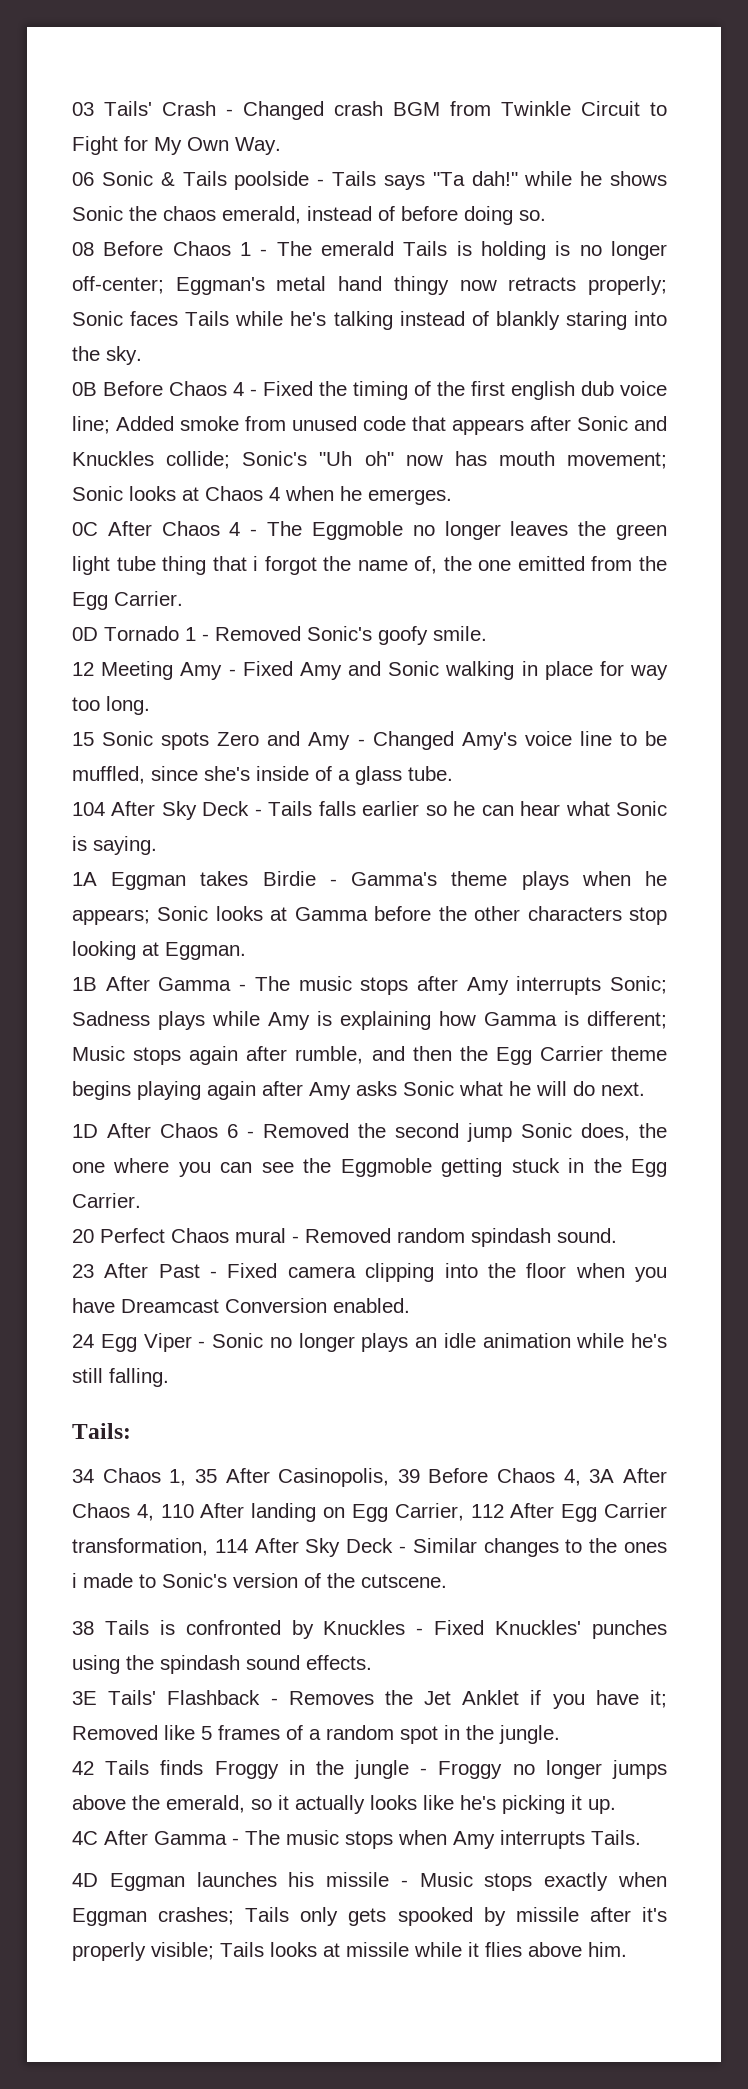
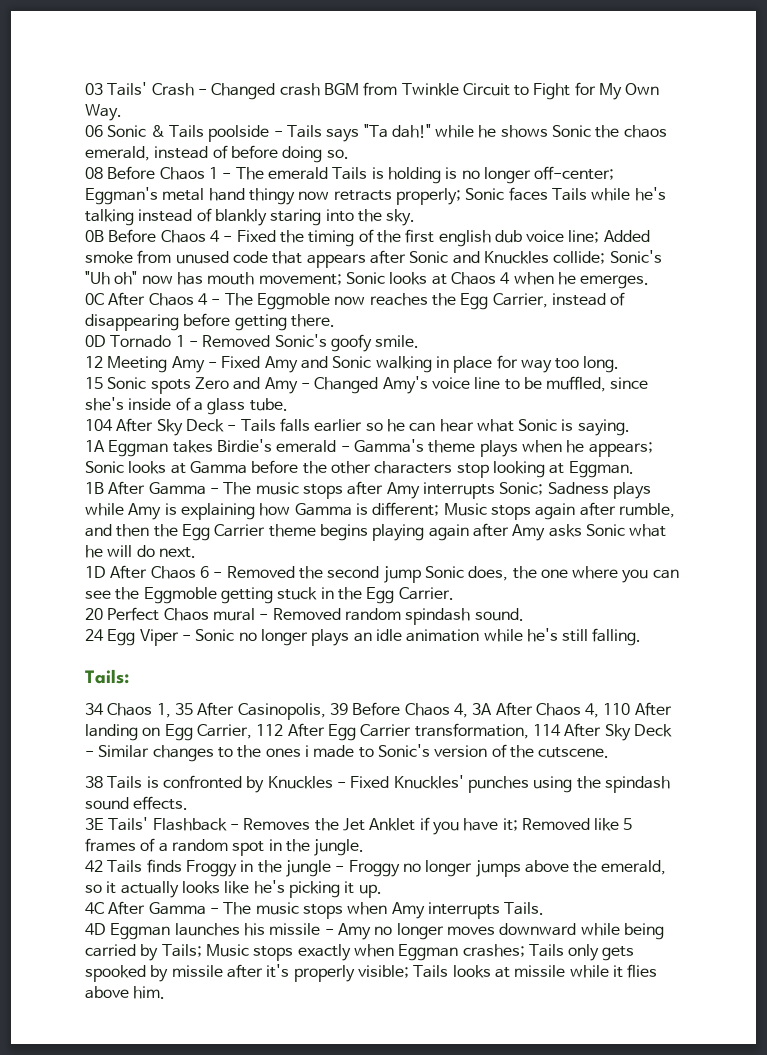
- 0C After Chaos 4 - The Eggmoble no longer leaves the green light tube thing that i forgot the name of, the one emitted from the Egg Carrier.
+ 0C After Chaos 4 - The Eggmoble now reaches the Egg Carrier, instead of disappearing before getting there.
- 1A Eggman takes Birdie - Gamma's theme plays when he appears; Sonic looks at Gamma before the other characters stop looking at Eggman.
+ 1A Eggman takes Birdie's emerald - Gamma's theme plays when he appears; Sonic looks at Gamma before the other characters stop looking at Eggman.
- 23 After Past - Fixed camera clipping into the floor when you have Dreamcast Conversion enabled.
- 4D Eggman launches his missile - Music stops exactly when Eggman crashes; Tails only gets spooked by missile after it's properly visible; Tails looks at missile while it flies above him.
+ 4D Eggman launches his missile - Amy no longer moves downward while being carried by Tails; Music stops exactly when Eggman crashes; Tails only gets spooked by missile after it's properly visible; Tails looks at missile while it flies above him.

